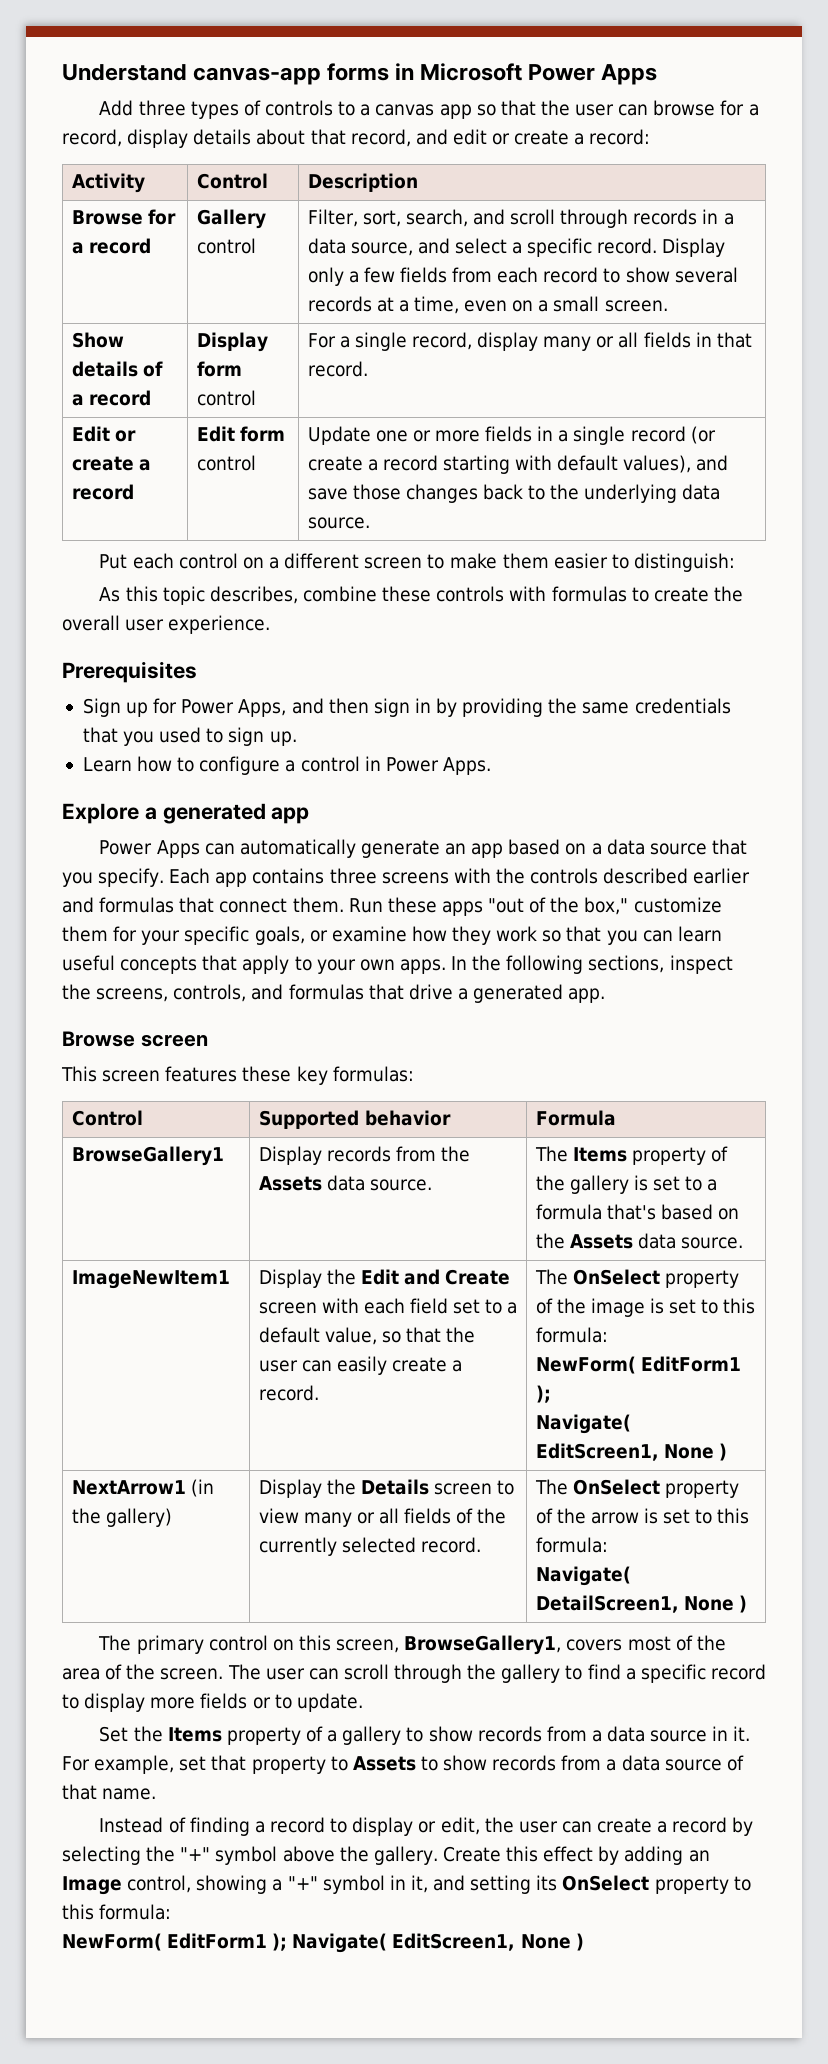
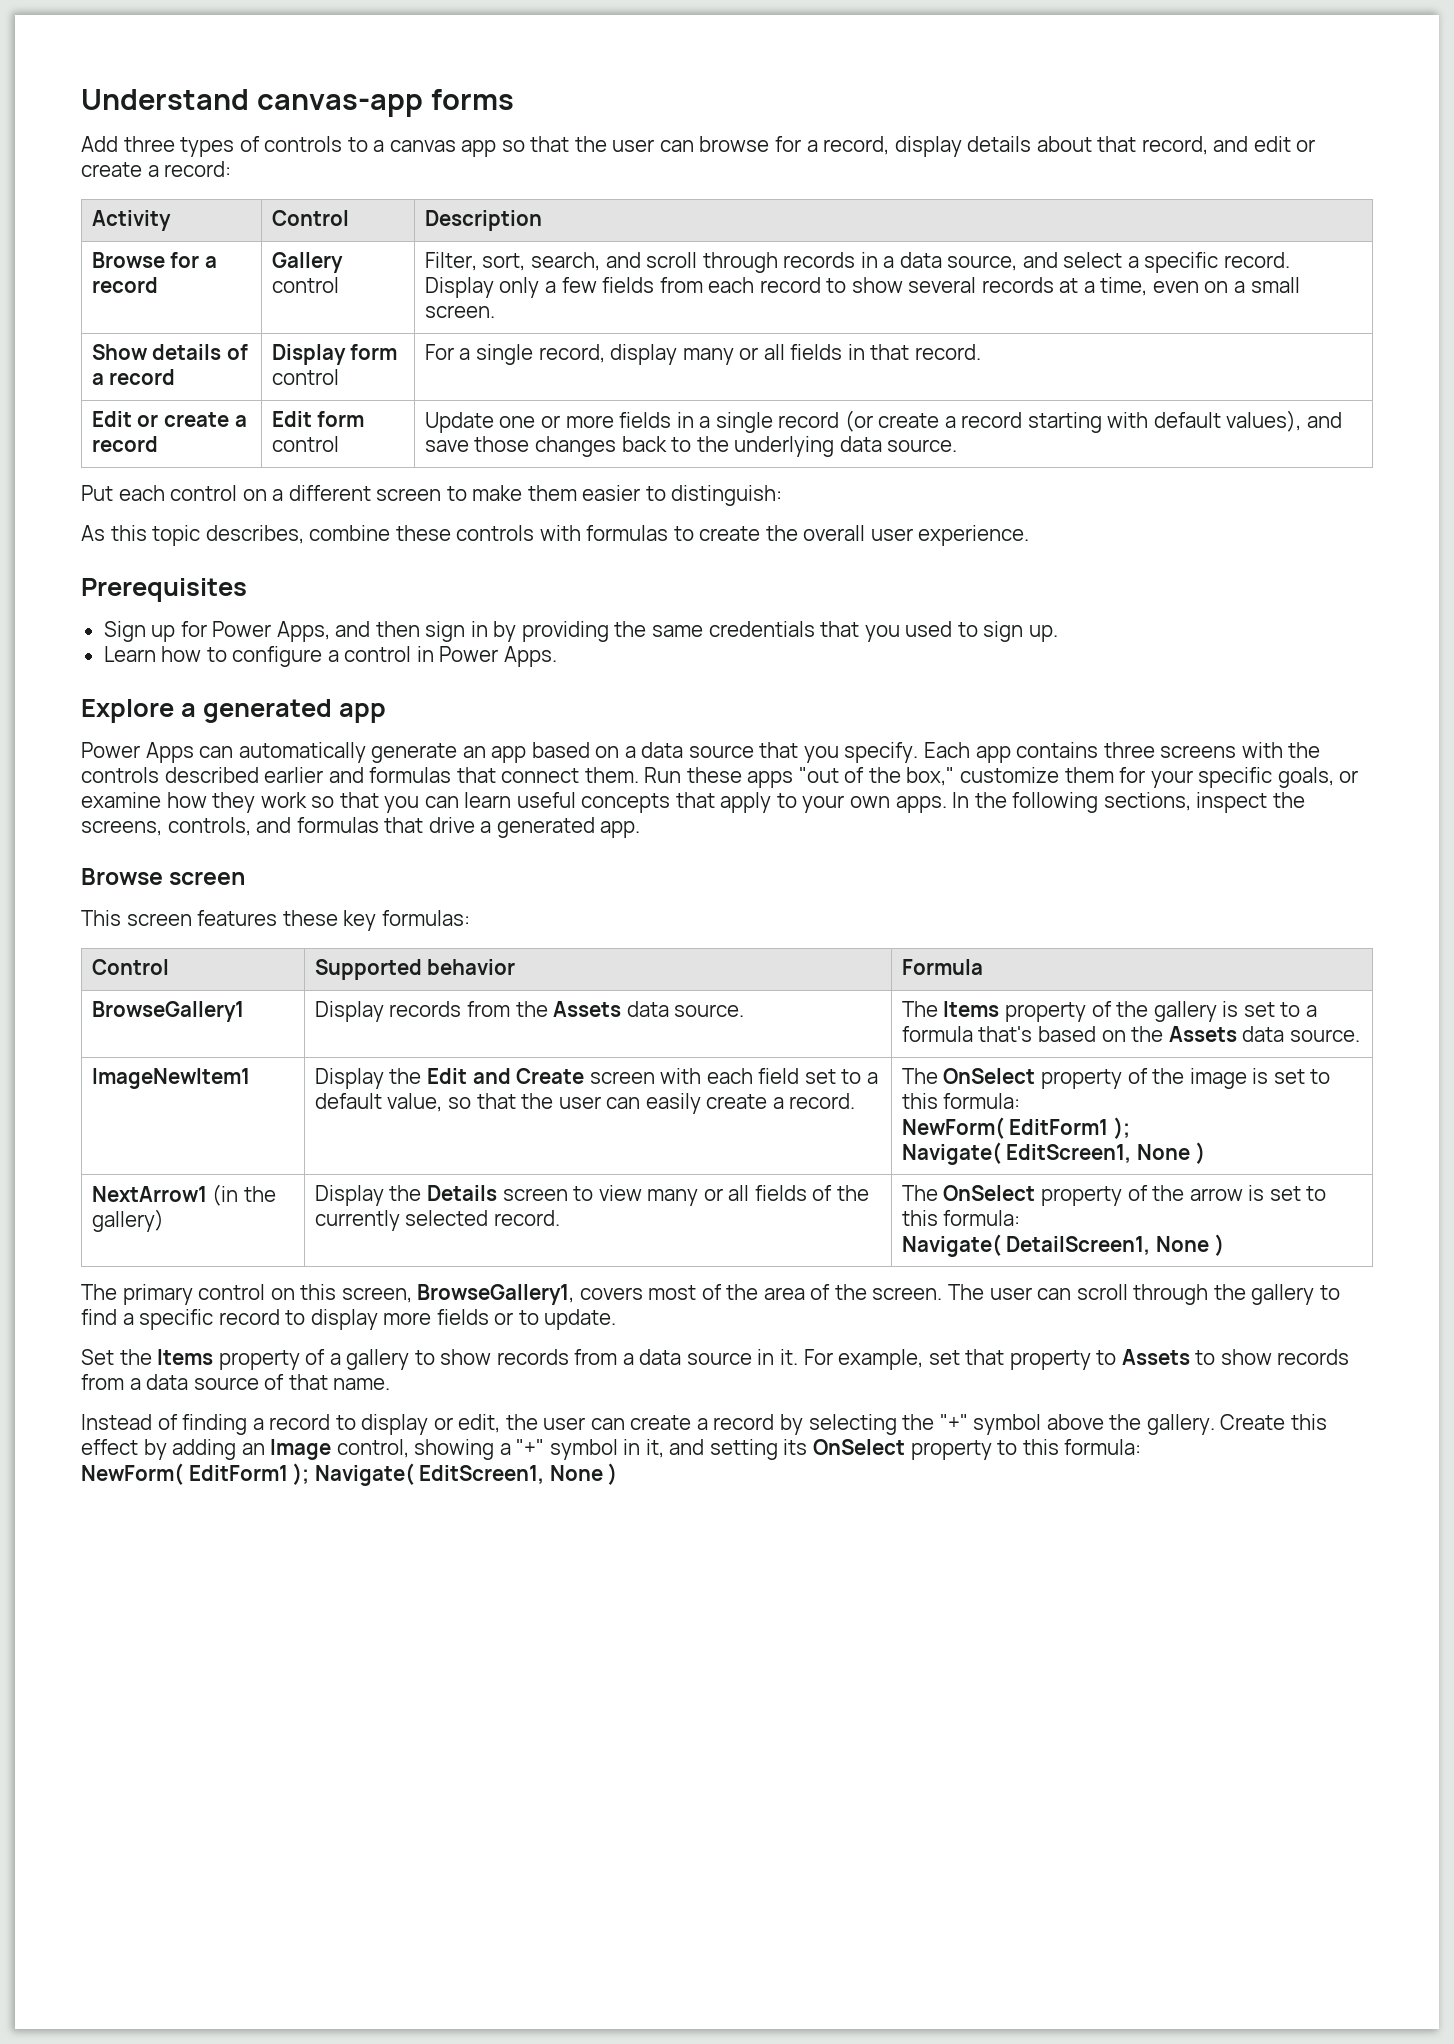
- Understand canvas-app forms in Microsoft Power Apps
+ Understand canvas-app forms

